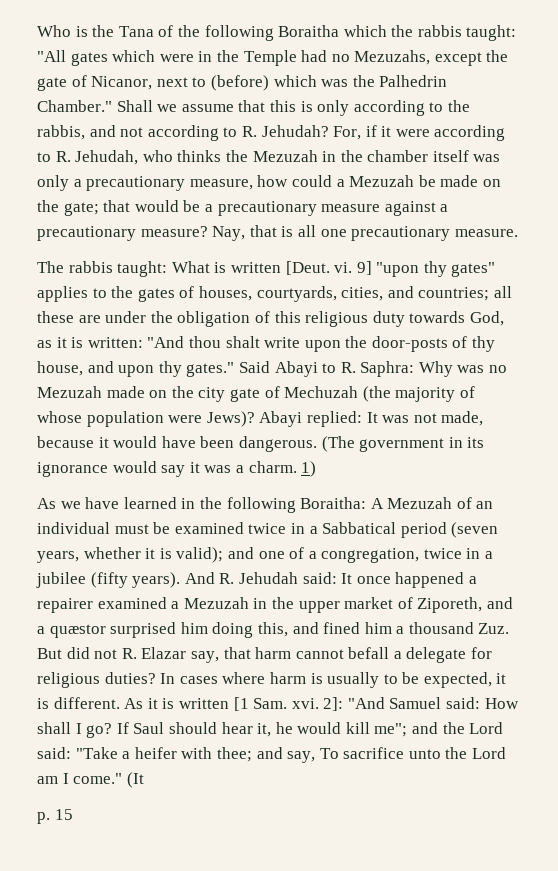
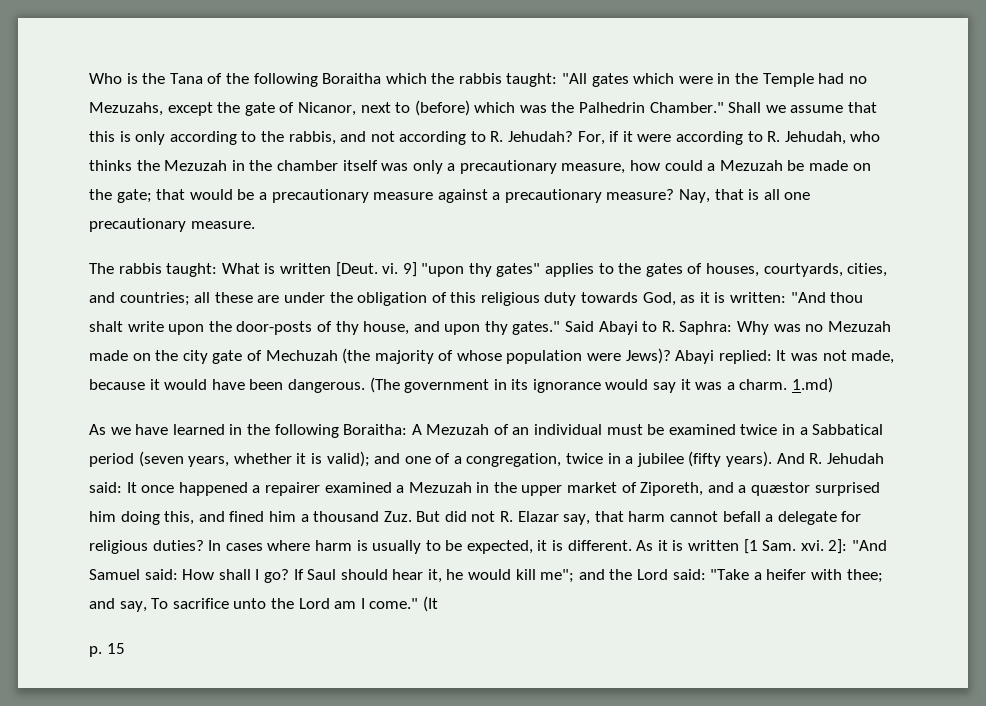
- 1)
+ 1.md)

